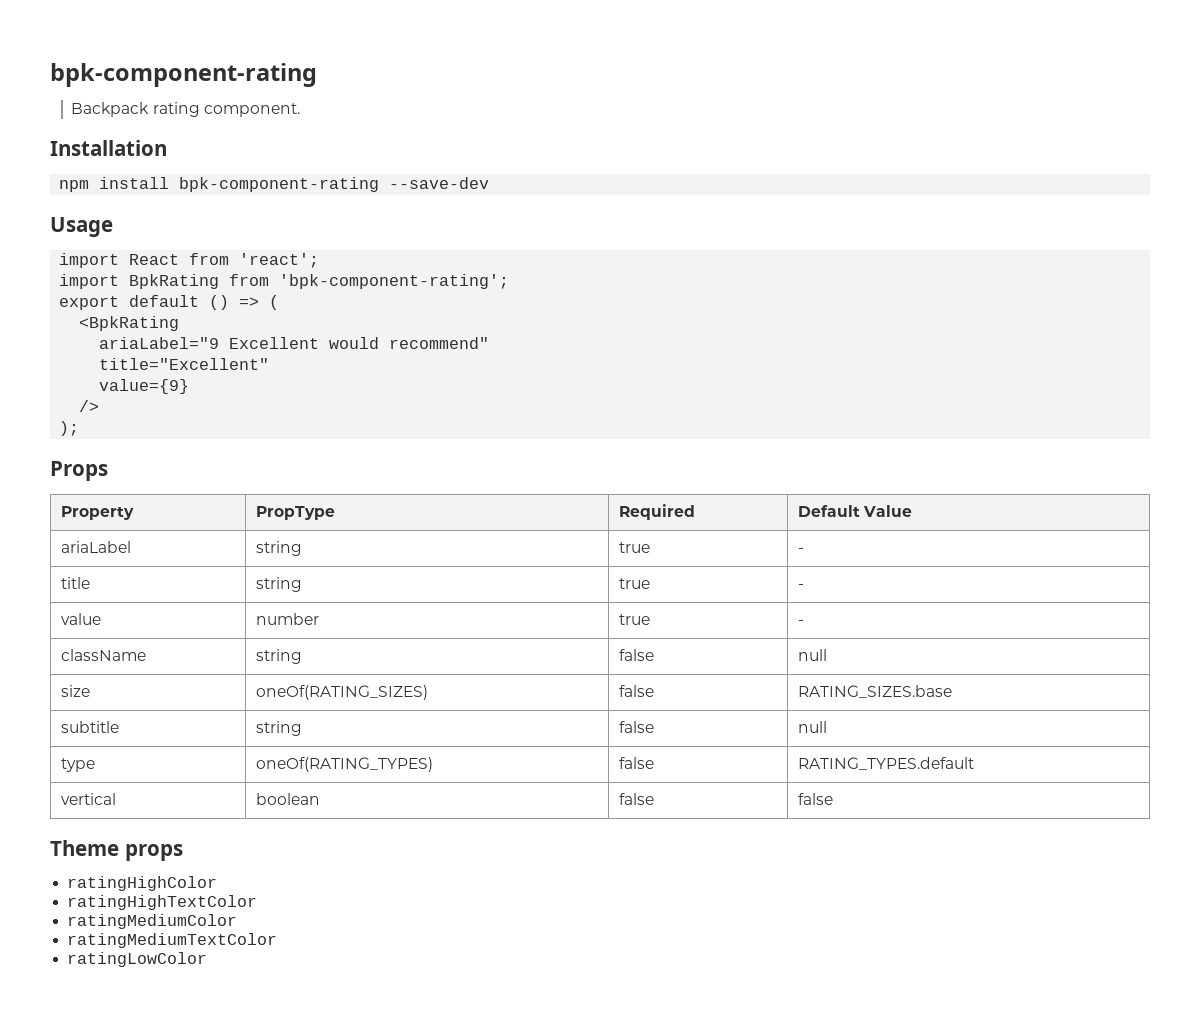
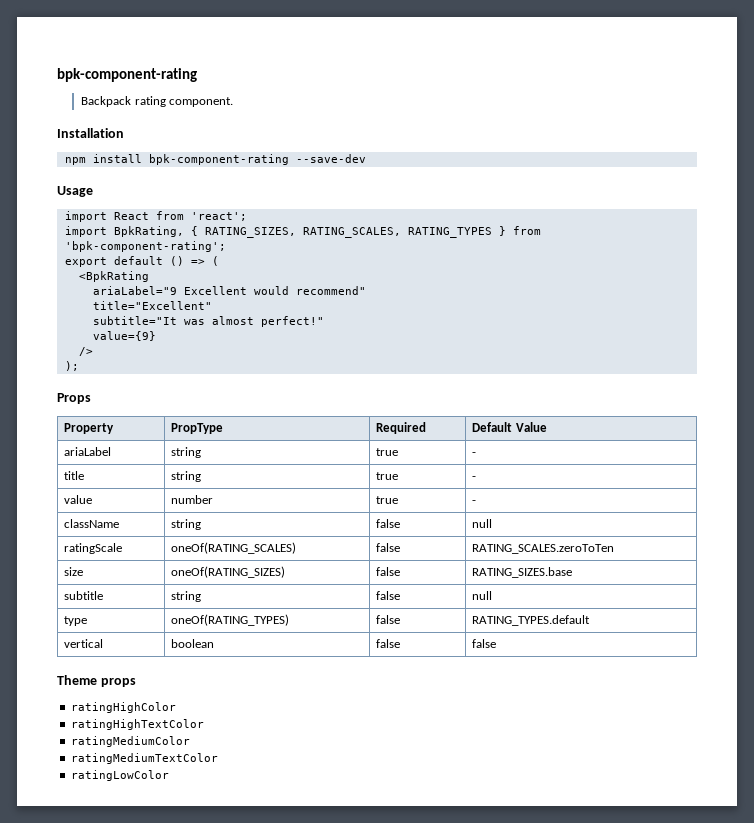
- import BpkRating from 'bpk-component-rating';
+ import BpkRating, { RATING_SIZES, RATING_SCALES, RATING_TYPES } from 'bpk-component-rating';
+ subtitle="It was almost perfect!"
+ ratingScale | oneOf(RATING_SCALES) | false | RATING_SCALES.zeroToTen

